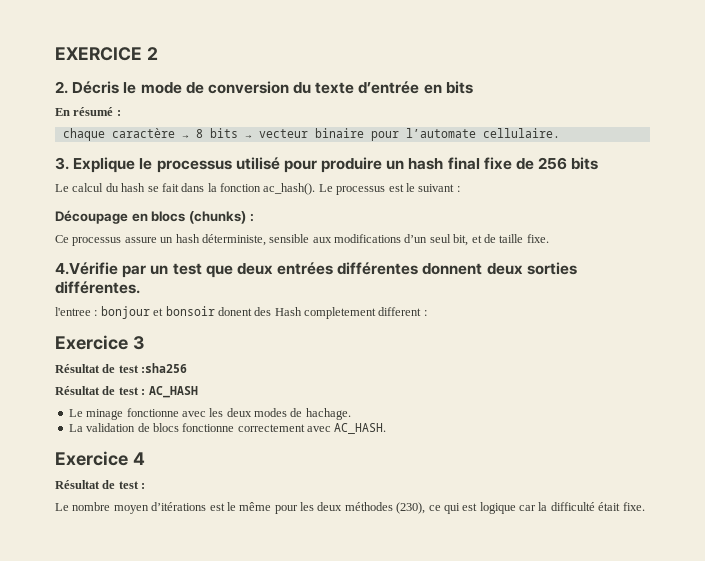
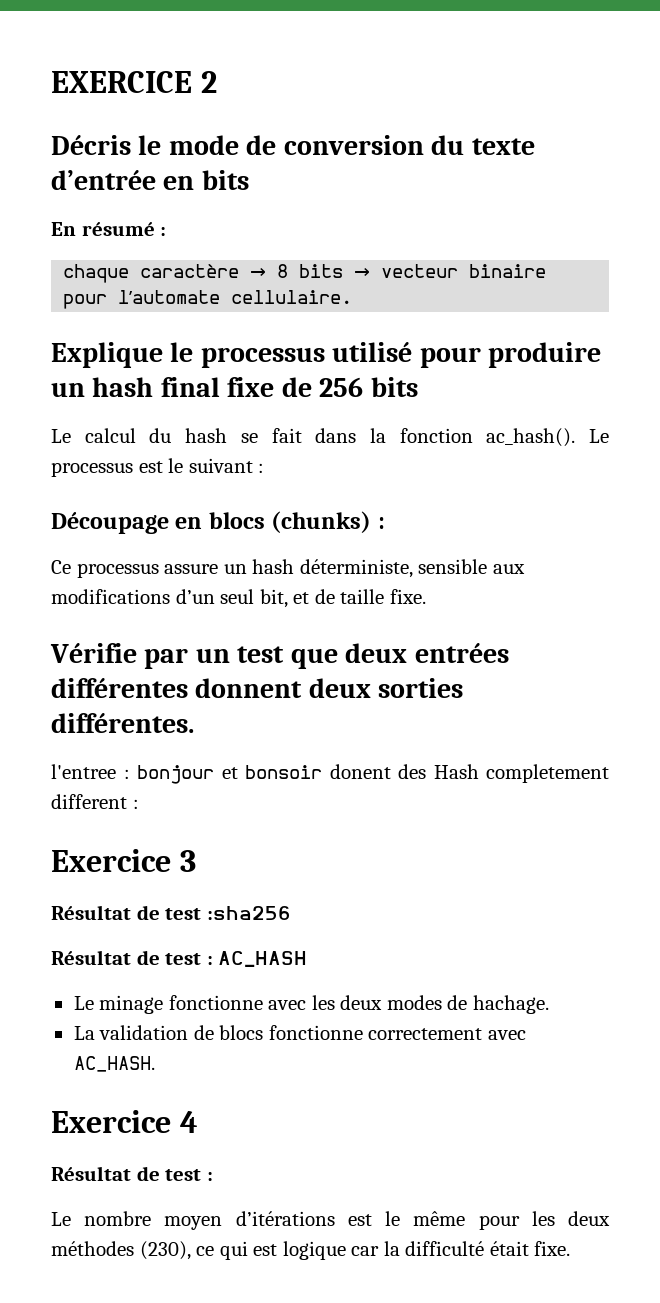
- 2. Décris le mode de conversion du texte d’entrée en bits
+ Décris le mode de conversion du texte d’entrée en bits
- 3. Explique le processus utilisé pour produire un hash final fixe de 256 bits
+ Explique le processus utilisé pour produire un hash final fixe de 256 bits
- 4.Vérifie par un test que deux entrées différentes donnent deux sorties différentes.
+ Vérifie par un test que deux entrées différentes donnent deux sorties différentes.

